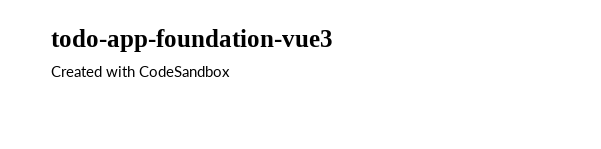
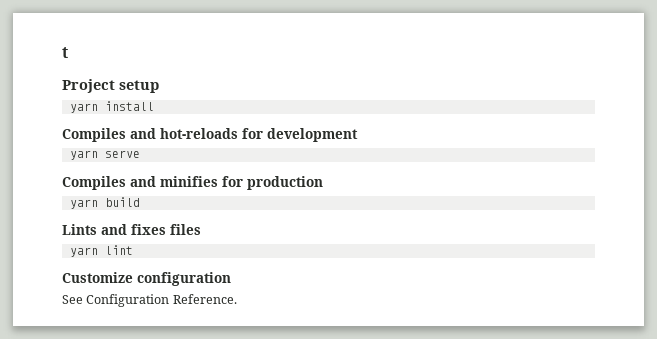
- todo-app-foundation-vue3
- Created with CodeSandbox
+ t
+ Project setup
+ yarn install
+ Compiles and hot-reloads for development
+ yarn serve
+ Compiles and minifies for production
+ yarn build
+ Lints and fixes files
+ yarn lint
+ Customize configuration
+ See Configuration Reference.

